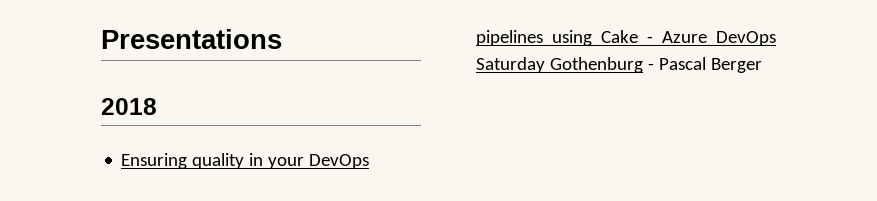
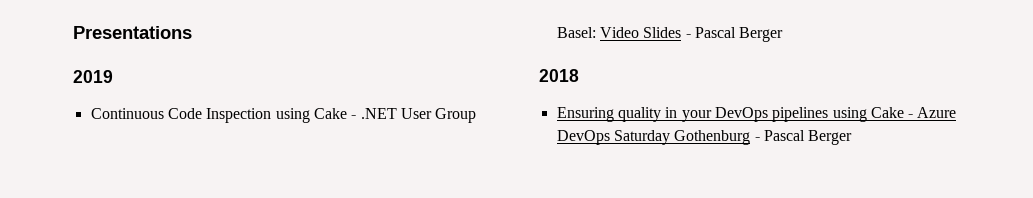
+ 2019
+ Continuous Code Inspection using Cake - .NET User Group Basel: Video Slides - Pascal Berger

